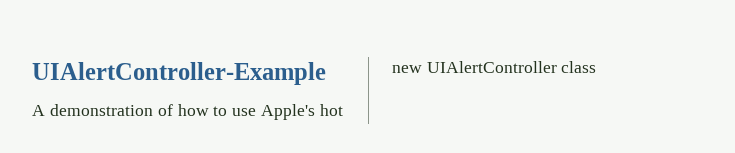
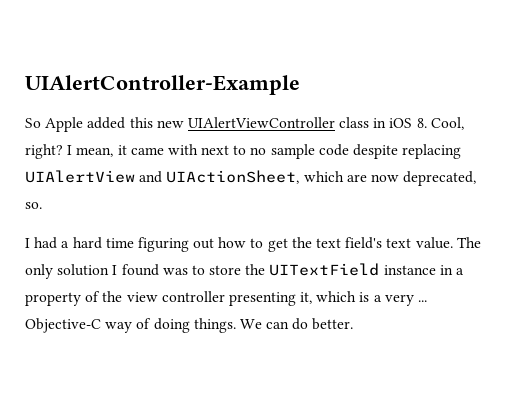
- A demonstration of how to use Apple's hot new UIAlertController class
+ So Apple added this new UIAlertViewController class in iOS 8. Cool, right? I mean, it came with next to no sample code despite replacing UIAlertView and UIActionSheet, which are now deprecated, so.
+ I had a hard time figuring out how to get the text field's text value. The only solution I found was to store the UITextField instance in a property of the view controller presenting it, which is a very ... Objective-C way of doing things. We can do better.

